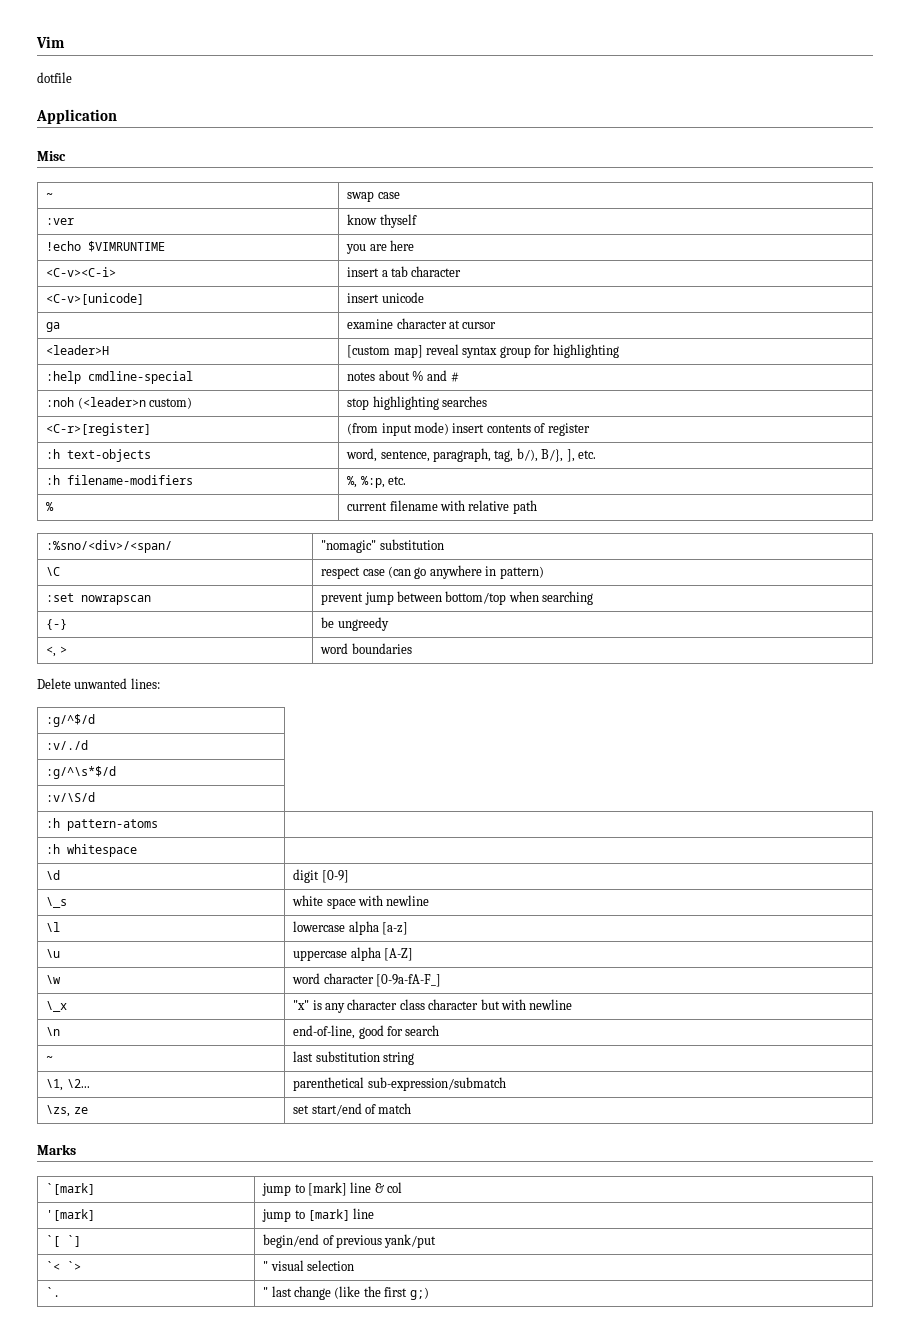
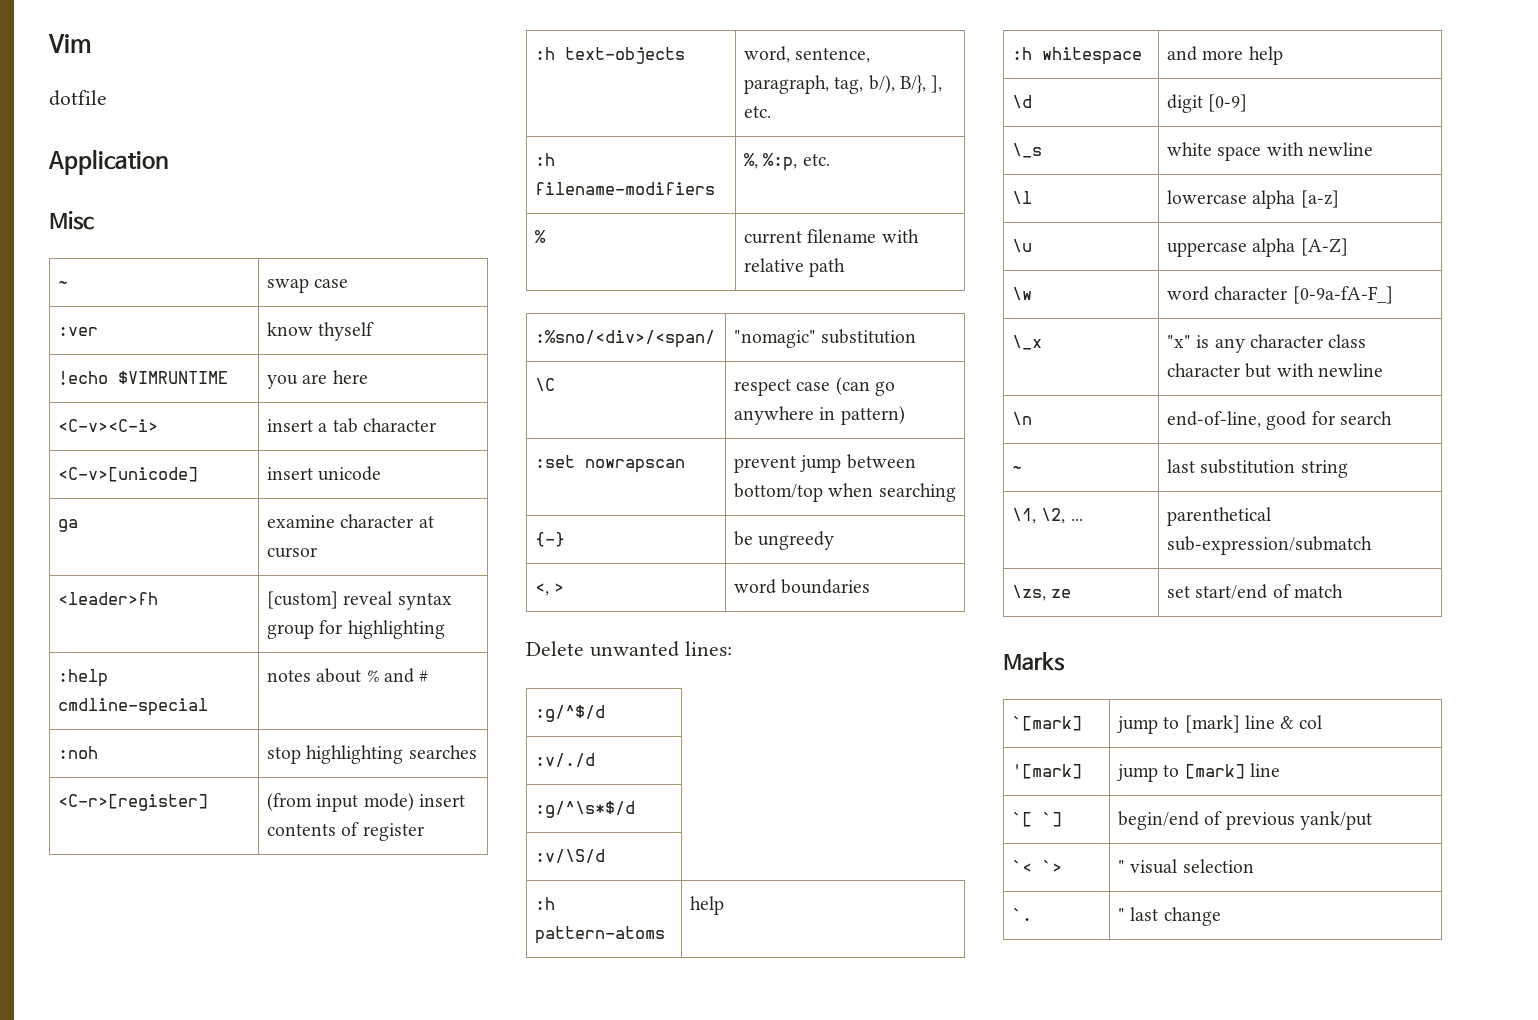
- <leader>H | [custom map] reveal syntax group for highlighting
+ <leader>fh | [custom] reveal syntax group for highlighting
- :noh (<leader>n custom) | stop highlighting searches
+ :noh | stop highlighting searches
- :h pattern-atoms |
+ :h pattern-atoms | help
- :h whitespace |
+ :h whitespace | and more help
- \1, \2... | parenthetical sub-expression/submatch
+ \1, \2, ... | parenthetical sub-expression/submatch
- `. | " last change (like the first g;)
+ `. | " last change

